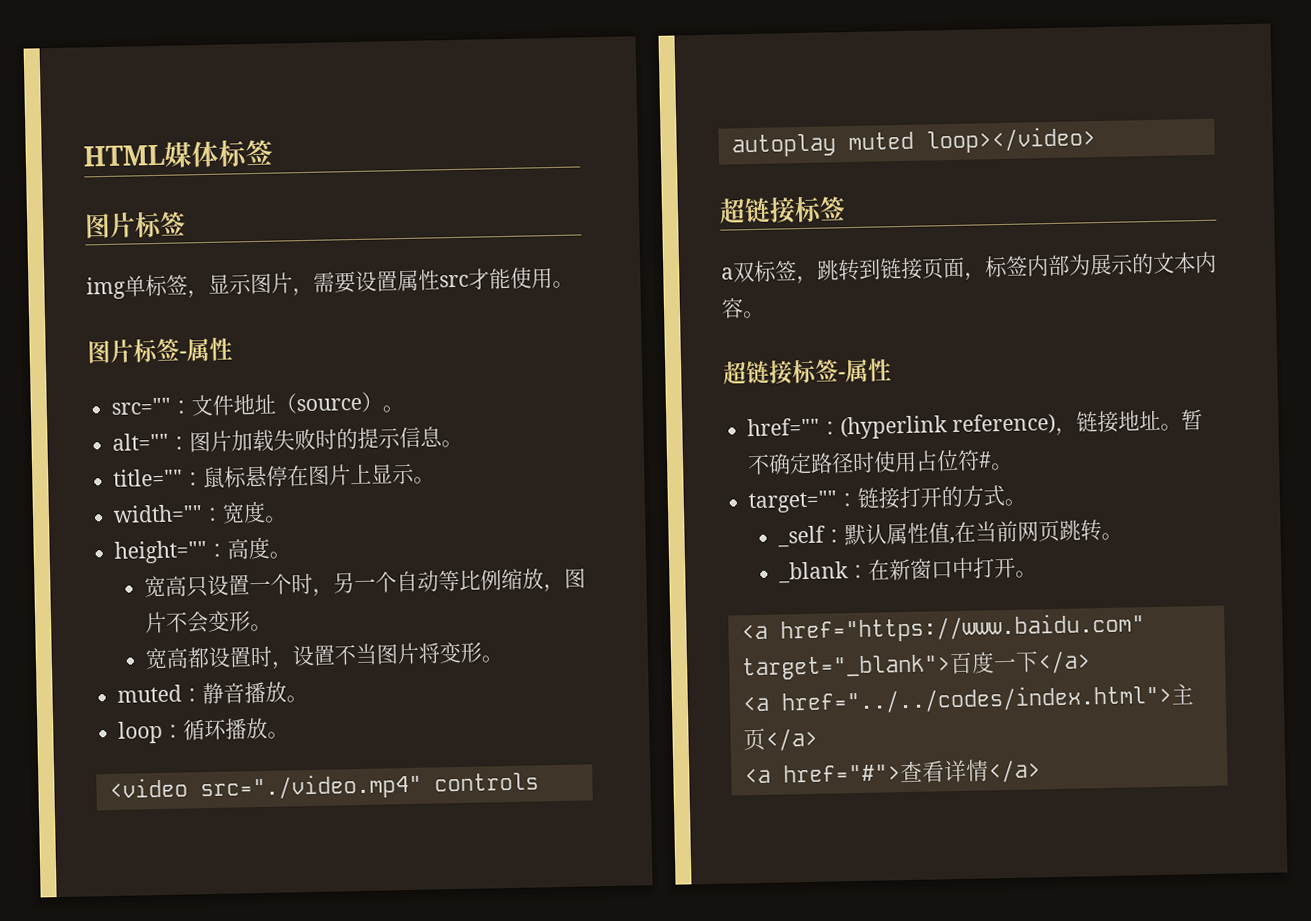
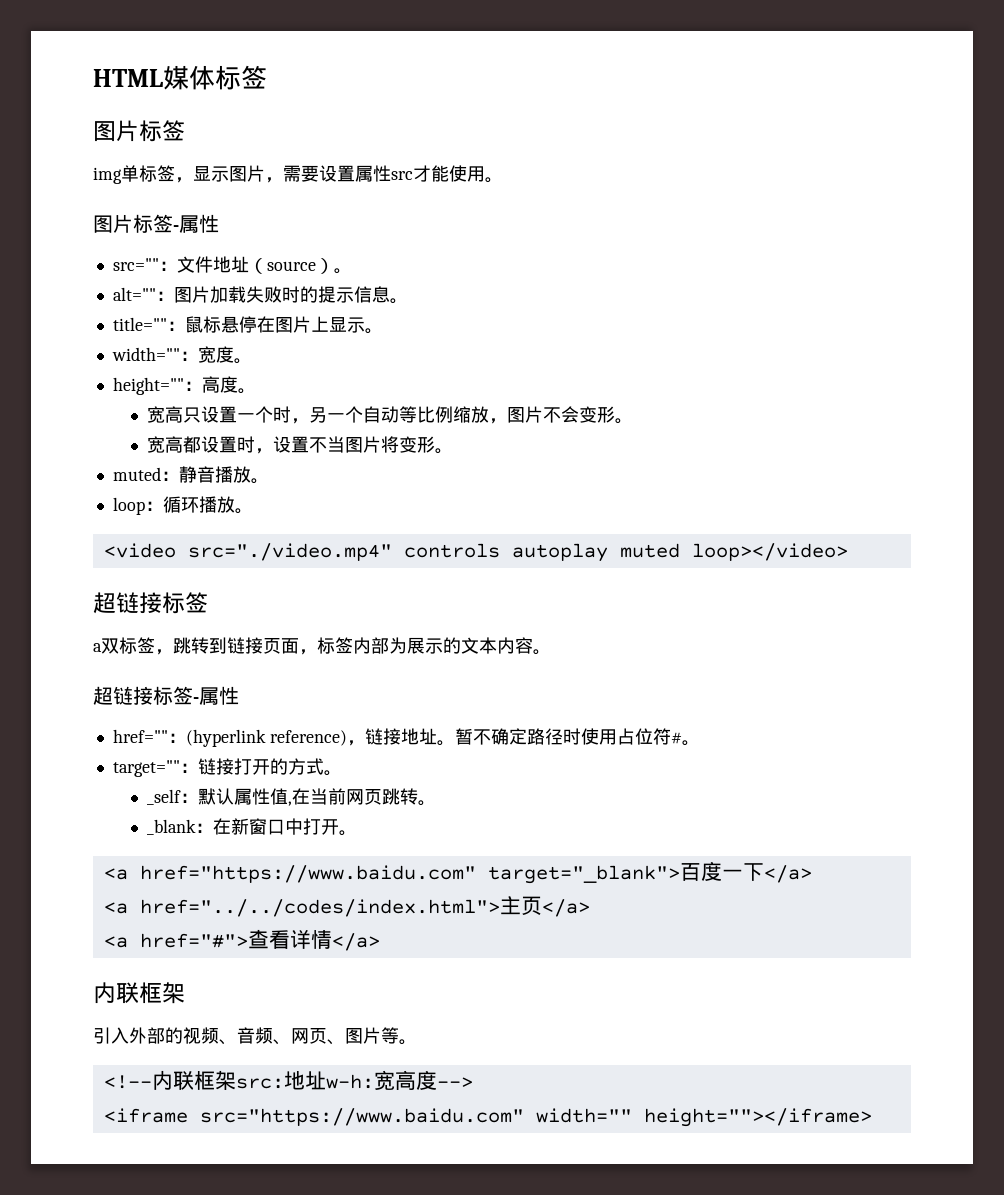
  <a href="#">查看详情</a>
+ 内联框架
+ 引入外部的视频、音频、网页、图片等。
+ <!--内联框架src:地址w-h:宽高度-->
+ <iframe src="https://www.baidu.com" width="" height=""></iframe>

